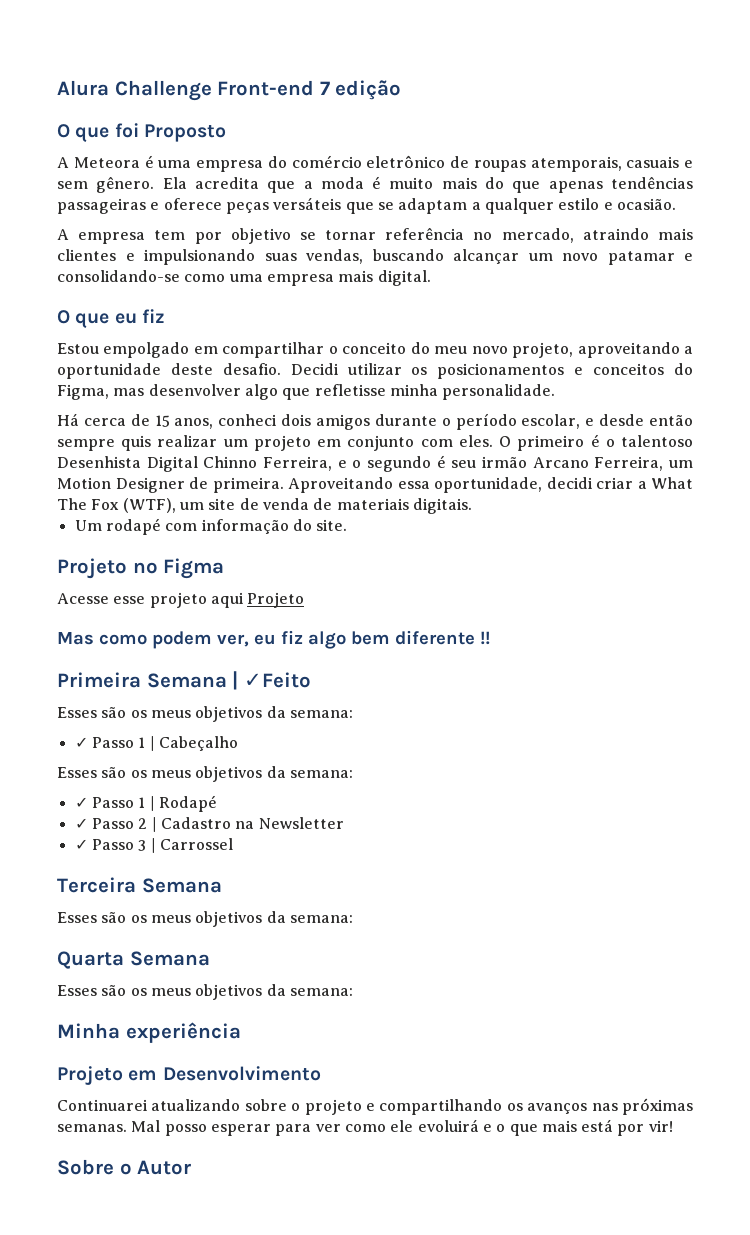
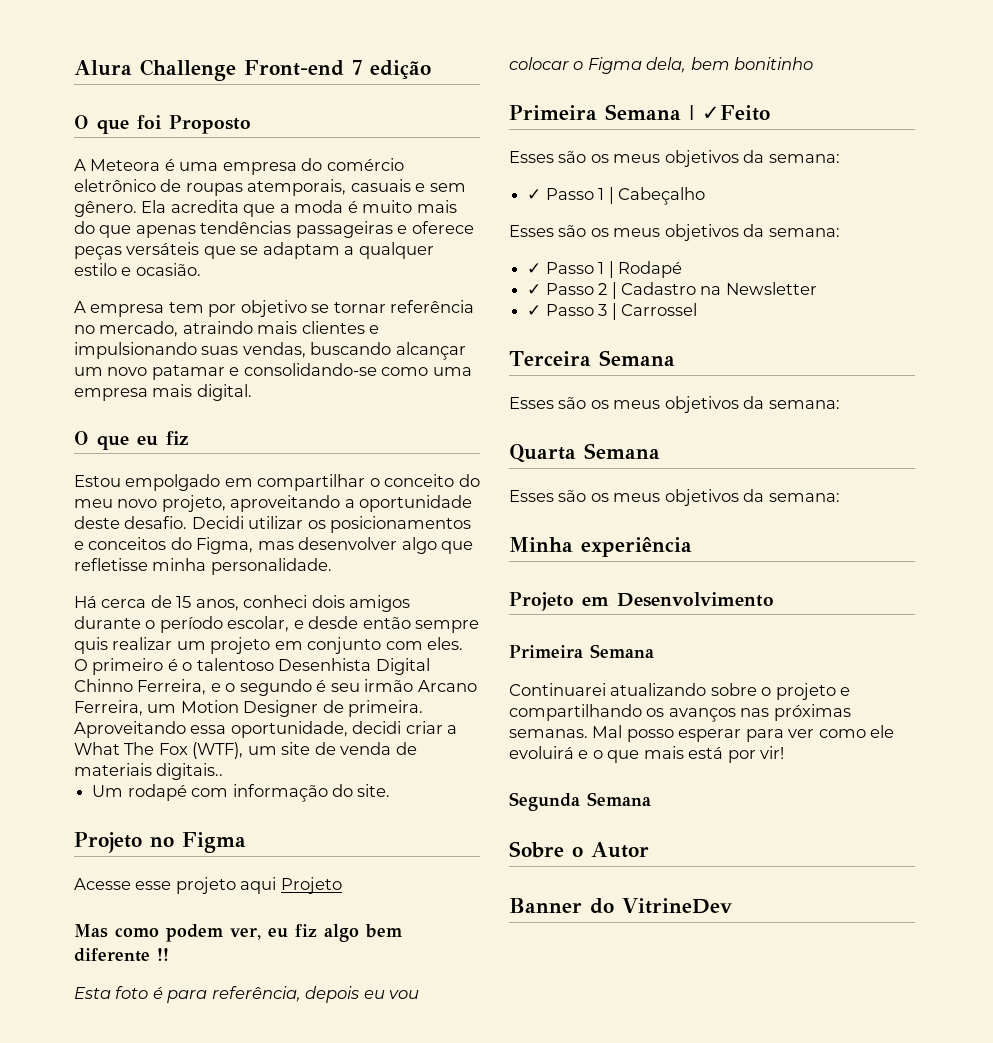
- Aproveitando essa oportunidade, decidi criar a What The Fox (WTF), um site de venda de materiais digitais.
+ Aproveitando essa oportunidade, decidi criar a What The Fox (WTF), um site de venda de materiais digitais..
+ Esta foto é para referência, depois eu vou colocar o Figma dela, bem bonitinho
  Projeto em Desenvolvimento
+ Primeira Semana
+ Segunda Semana
+ Banner do VitrineDev

